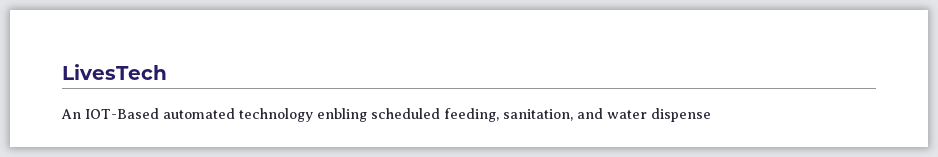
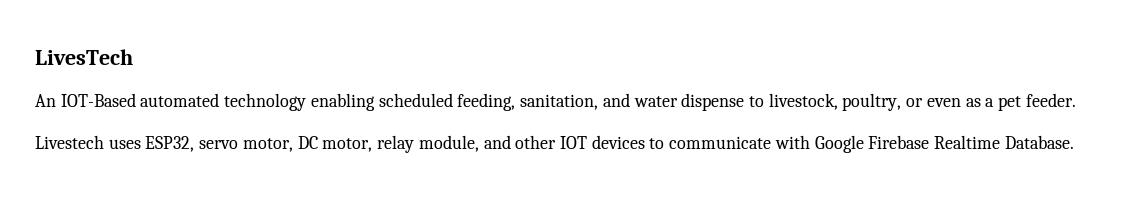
- An IOT-Based automated technology enbling scheduled feeding, sanitation, and water dispense
+ An IOT-Based automated technology enabling scheduled feeding, sanitation, and water dispense to livestock, poultry, or even as a pet feeder.
+ Livestech uses ESP32, servo motor, DC motor, relay module, and other IOT devices to communicate with Google Firebase Realtime Database.

